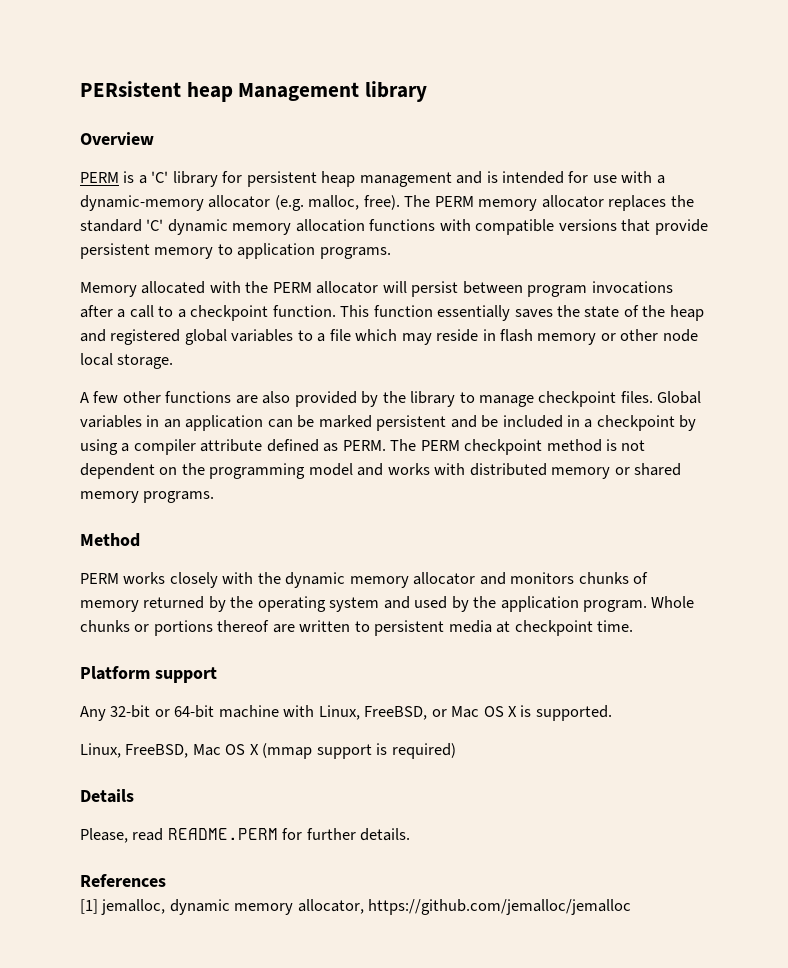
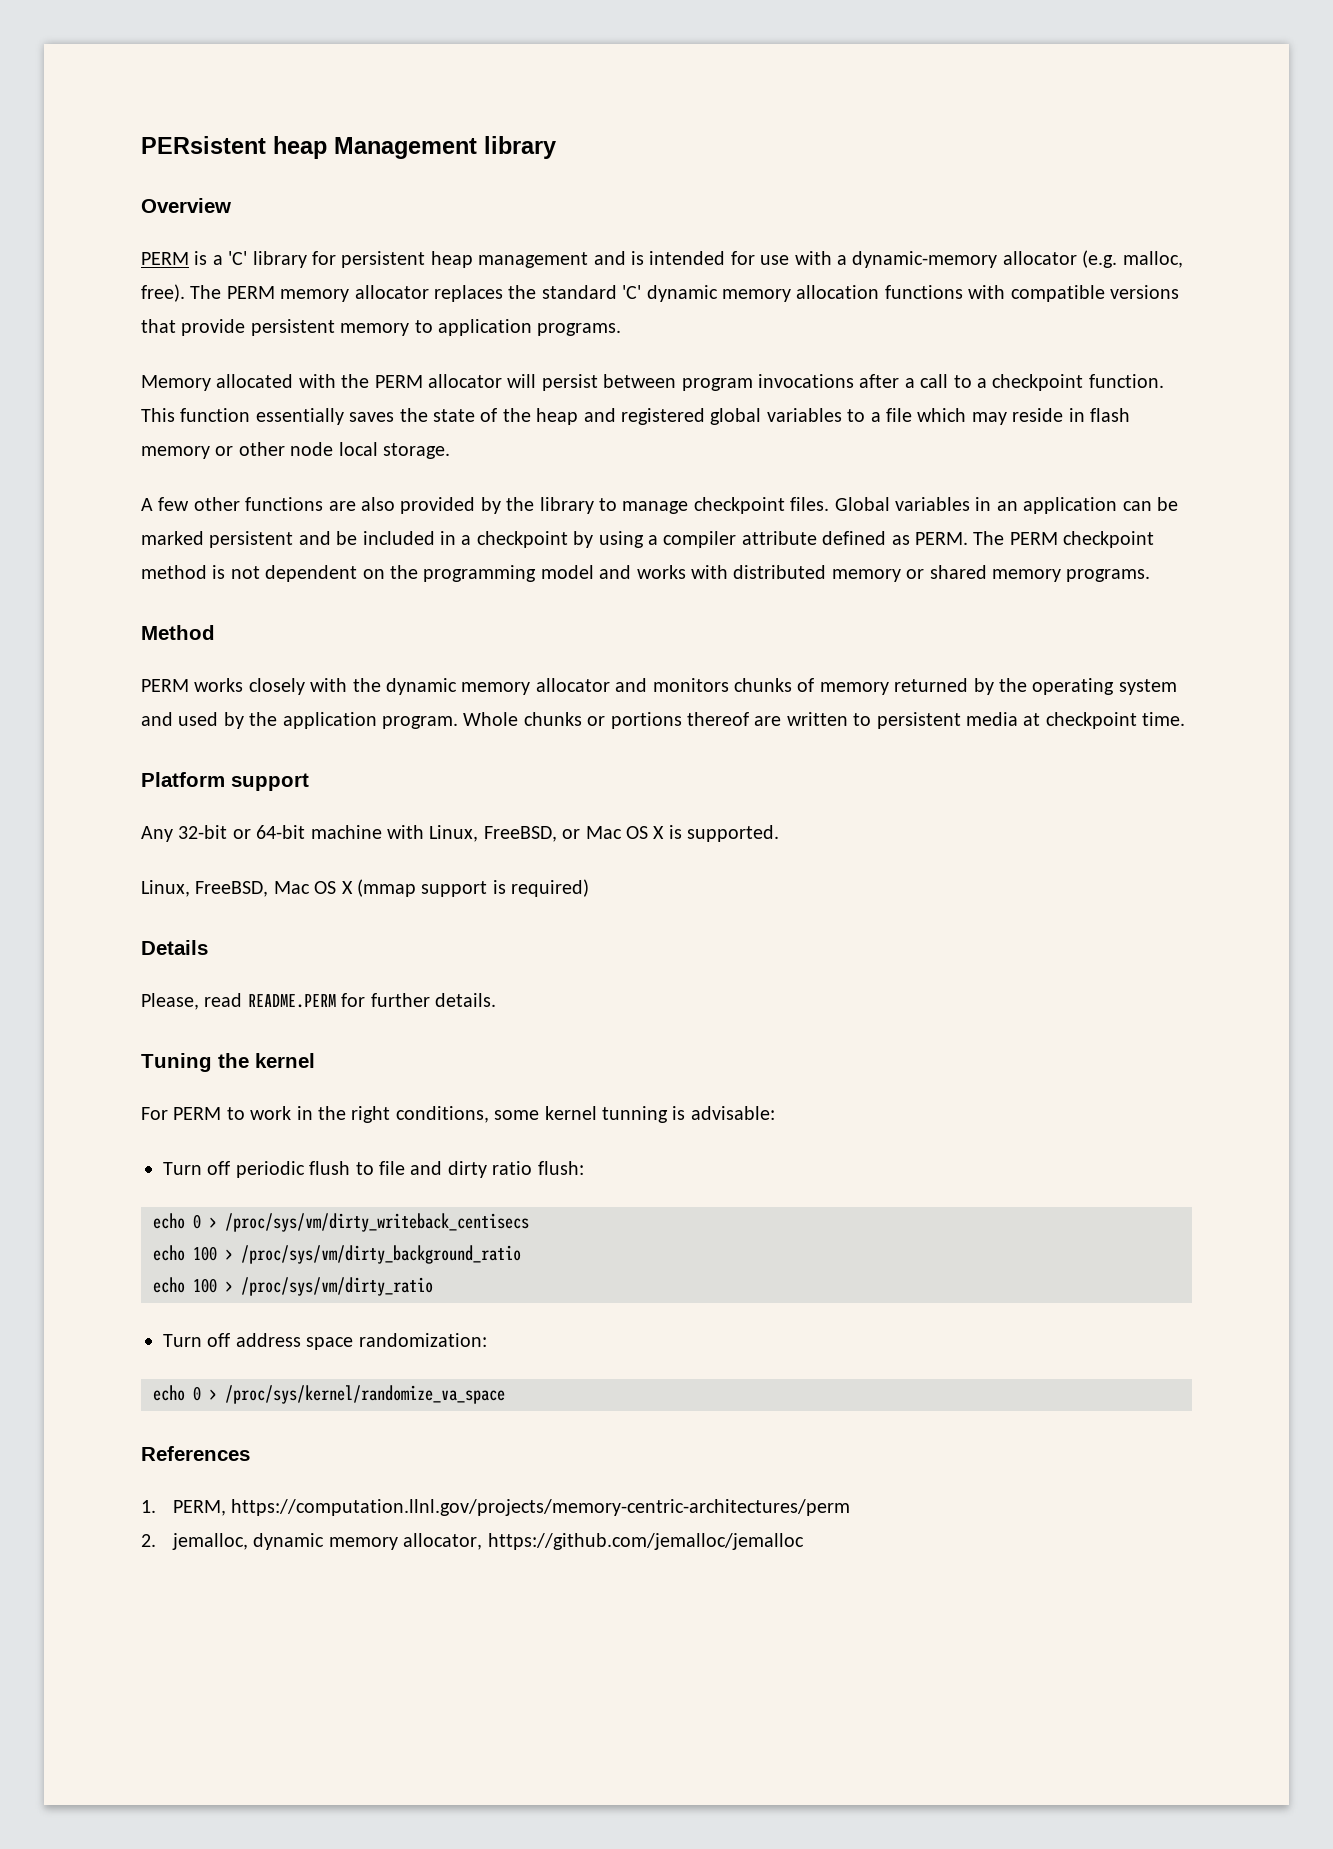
+ Tuning the kernel
+ For PERM to work in the right conditions, some kernel tunning is advisable:
+ Turn off periodic flush to file and dirty ratio flush:
+ echo 0 > /proc/sys/vm/dirty_writeback_centisecs
+ echo 100 > /proc/sys/vm/dirty_background_ratio
+ echo 100 > /proc/sys/vm/dirty_ratio
+ Turn off address space randomization:
+ echo 0 > /proc/sys/kernel/randomize_va_space
  References
- [1] jemalloc, dynamic memory allocator, https://github.com/jemalloc/jemalloc
+ 1. PERM, https://computation.llnl.gov/projects/memory-centric-architectures/perm
+ 2. jemalloc, dynamic memory allocator, https://github.com/jemalloc/jemalloc

